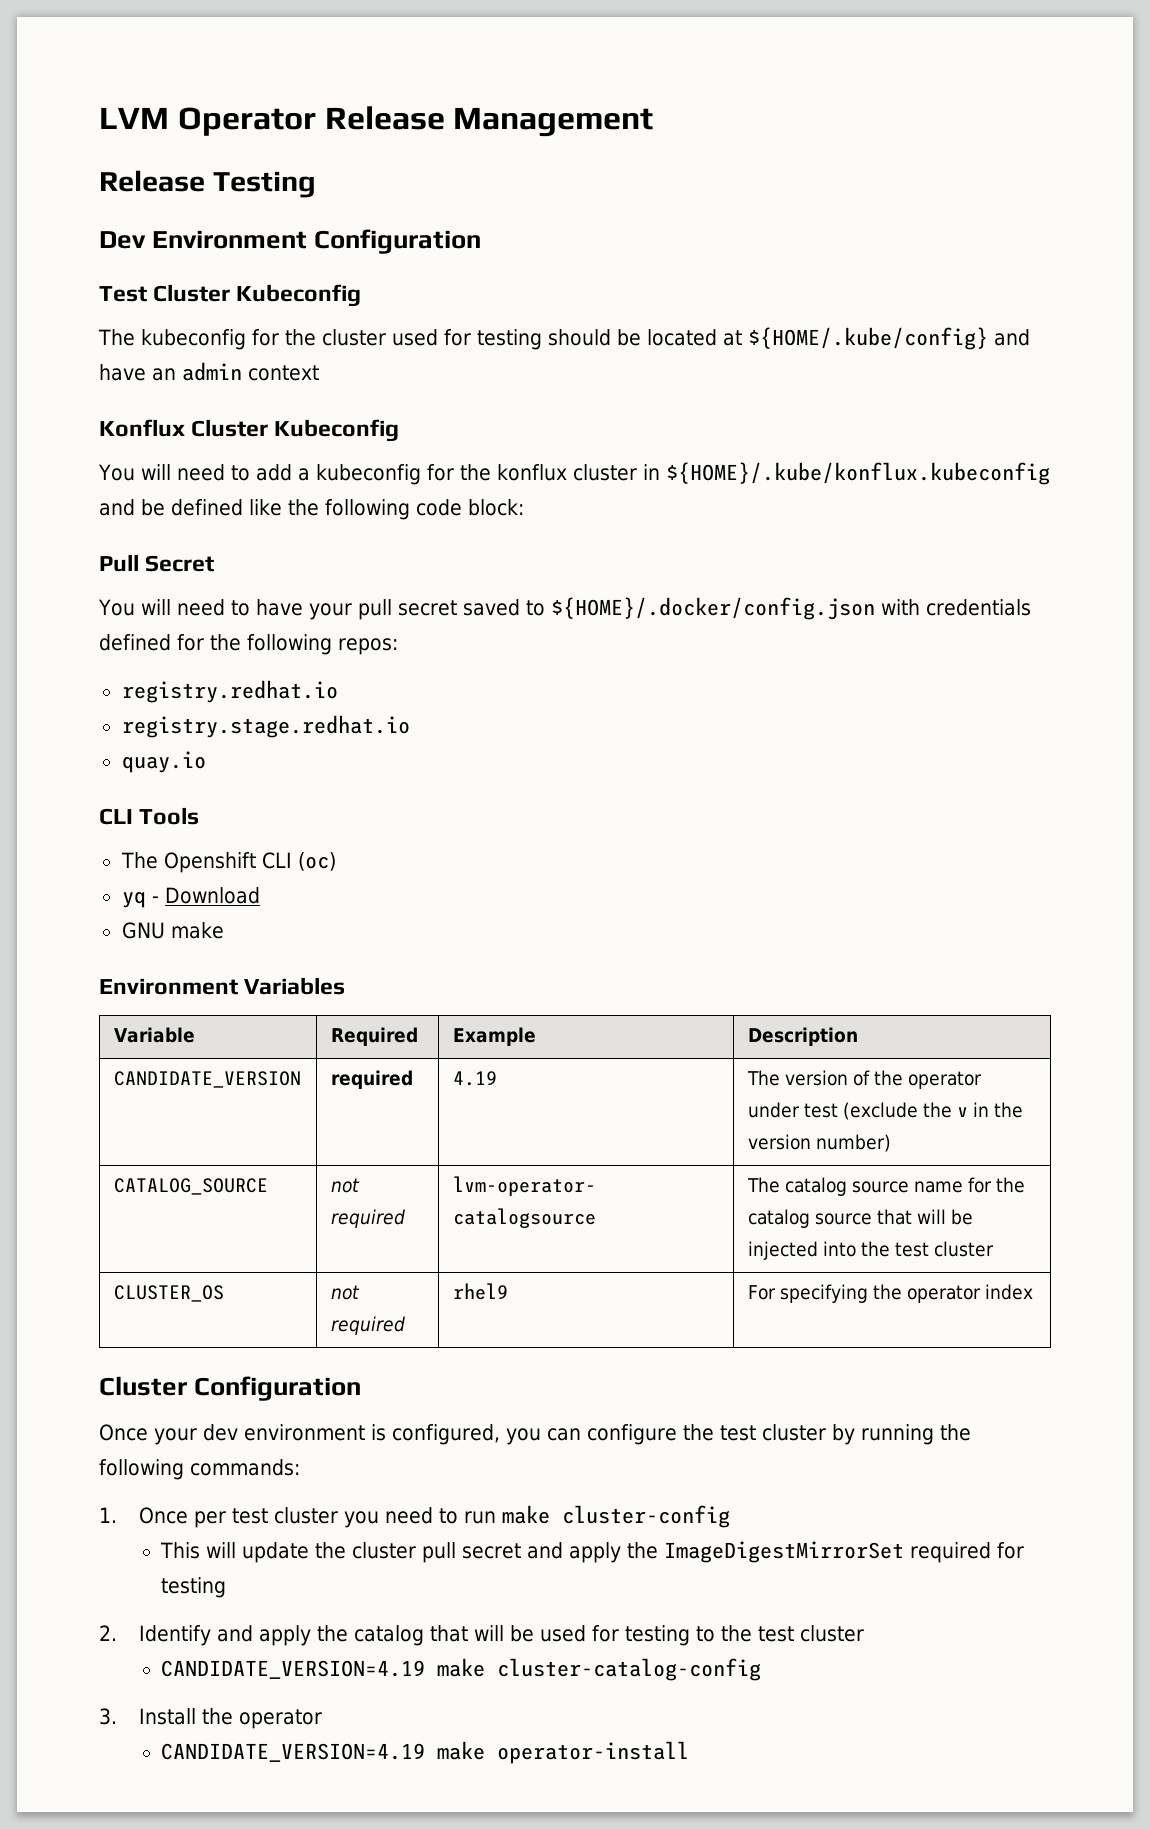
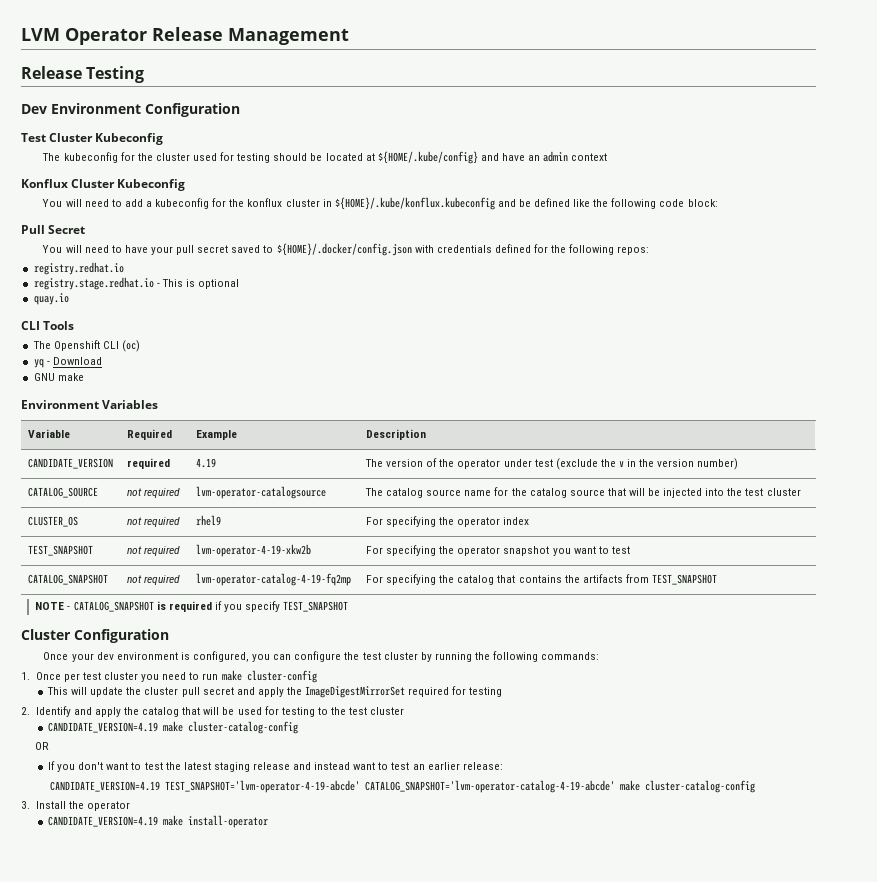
- registry.stage.redhat.io
+ registry.stage.redhat.io - This is optional
+ TEST_SNAPSHOT | not required | lvm-operator-4-19-xkw2b | For specifying the operator snapshot you want to test
+ CATALOG_SNAPSHOT | not required | lvm-operator-catalog-4-19-fq2mp | For specifying the catalog that contains the artifacts from TEST_SNAPSHOT
+ NOTE - CATALOG_SNAPSHOT is required if you specify TEST_SNAPSHOT
+ OR
+ If you don't want to test the latest staging release and instead want to test an earlier release:
+ CANDIDATE_VERSION=4.19 TEST_SNAPSHOT='lvm-operator-4-19-abcde' CATALOG_SNAPSHOT='lvm-operator-catalog-4-19-abcde' make cluster-catalog-config
- CANDIDATE_VERSION=4.19 make operator-install
+ CANDIDATE_VERSION=4.19 make install-operator

